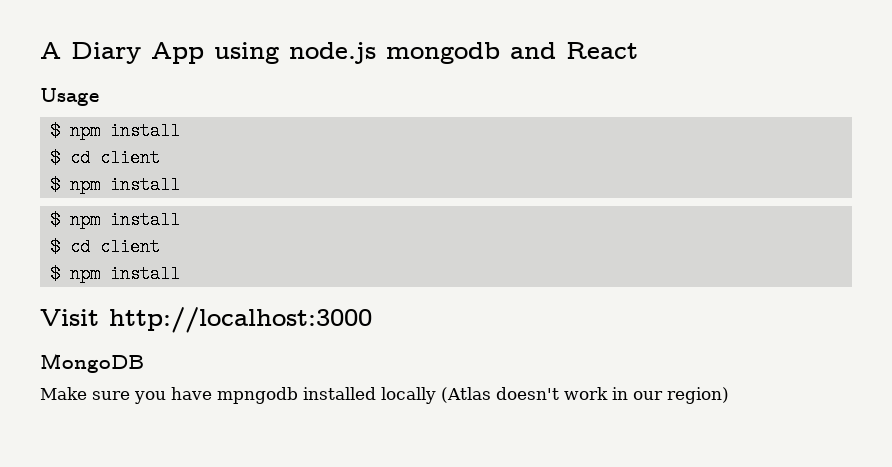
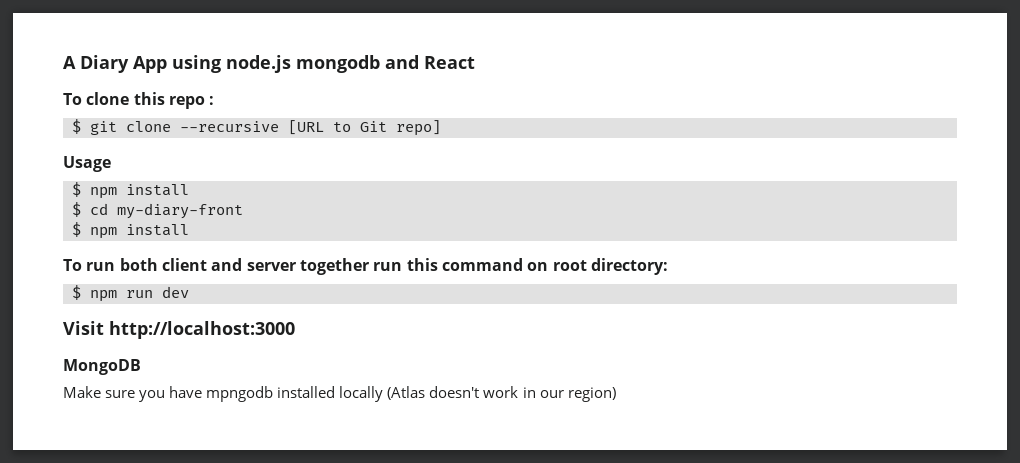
+ To clone this repo :
+ $ git clone --recursive [URL to Git repo]
  Usage
  $ npm install
- $ cd client
+ $ cd my-diary-front
  $ npm install
- $ npm install
- $ cd client
- $ npm install
+ To run both client and server together run this command on root directory:
+ $ npm run dev

